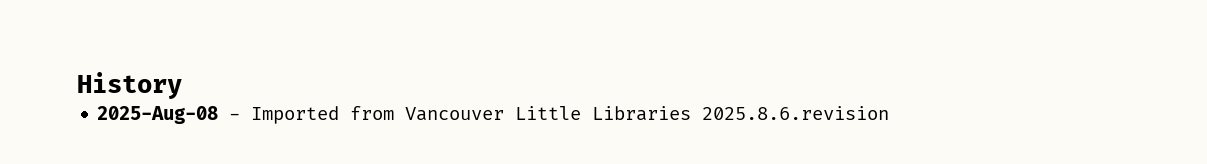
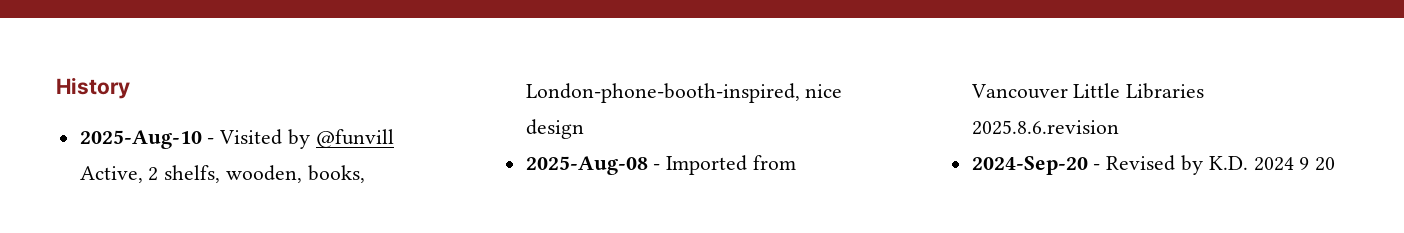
+ 2025-Aug-10 - Visited by @funvill Active, 2 shelfs, wooden, books, London-phone-booth-inspired, nice design
+ 2024-Sep-20 - Revised by K.D. 2024 9 20

